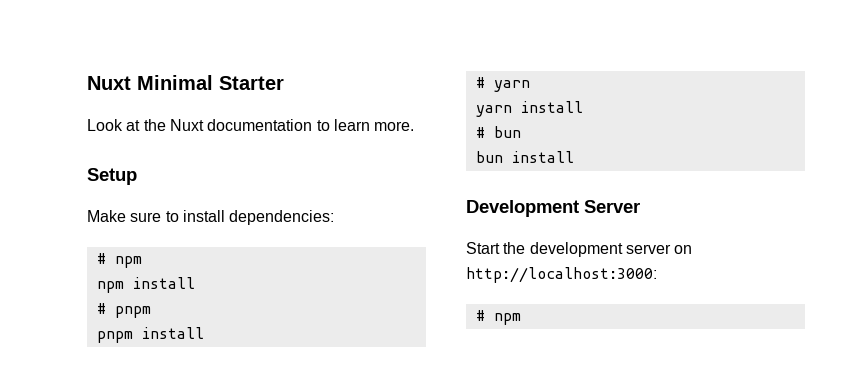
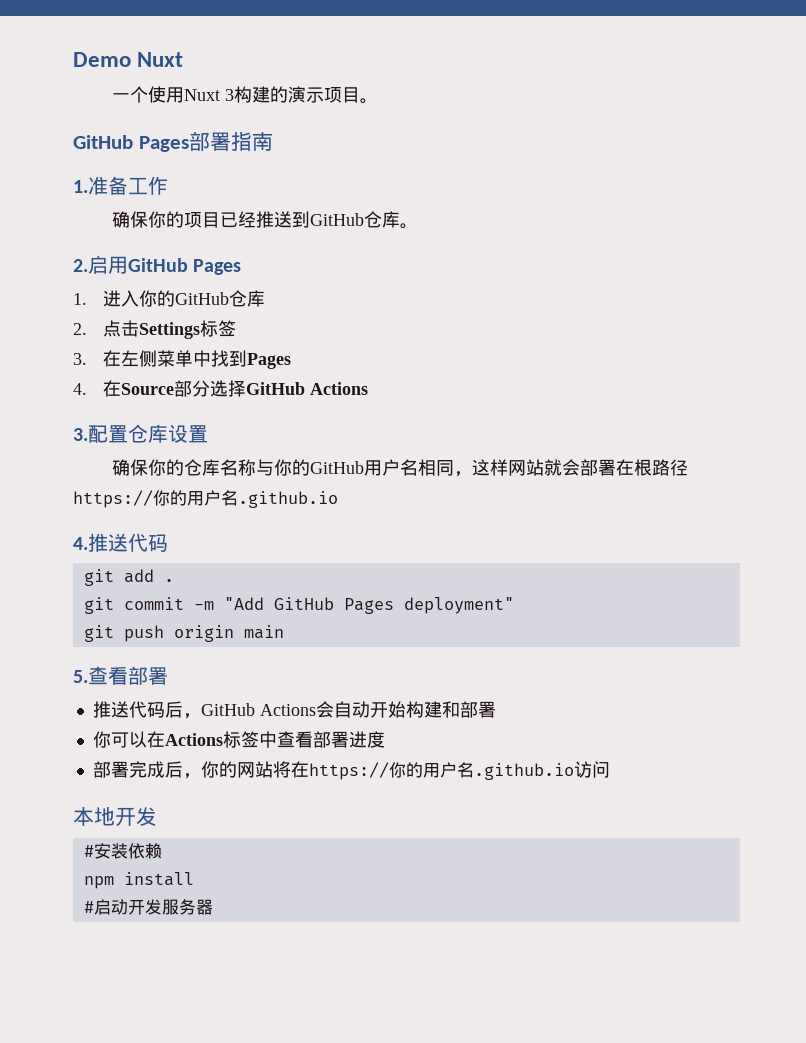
- Nuxt Minimal Starter
- Look at the Nuxt documentation to learn more.
- Setup
- Make sure to install dependencies:
- # npm
+ Demo Nuxt
+ 一个使用Nuxt 3构建的演示项目。
+ GitHub Pages部署指南
+ 1.准备工作
+ 确保你的项目已经推送到GitHub仓库。
+ 2.启用GitHub Pages
+ 1.进入你的GitHub仓库
+ 2.点击Settings标签
+ 3.在左侧菜单中找到Pages
+ 4.在Source部分选择GitHub Actions
+ 3.配置仓库设置
+ 确保你的仓库名称与你的GitHub用户名相同，这样网站就会部署在根路径https://你的用户名.github.io
+ 4.推送代码
+ git add .
+ git commit -m "Add GitHub Pages deployment"
+ git push origin main
+ 5.查看部署
+ 推送代码后，GitHub Actions会自动开始构建和部署
+ 你可以在Actions标签中查看部署进度
+ 部署完成后，你的网站将在https://你的用户名.github.io访问
+ 本地开发
+ #安装依赖
- # pnpm
- pnpm install
- # yarn
- yarn install
- # bun
- bun install
- Development Server
- Start the development server on http://localhost:3000:
- # npm
+ #启动开发服务器

